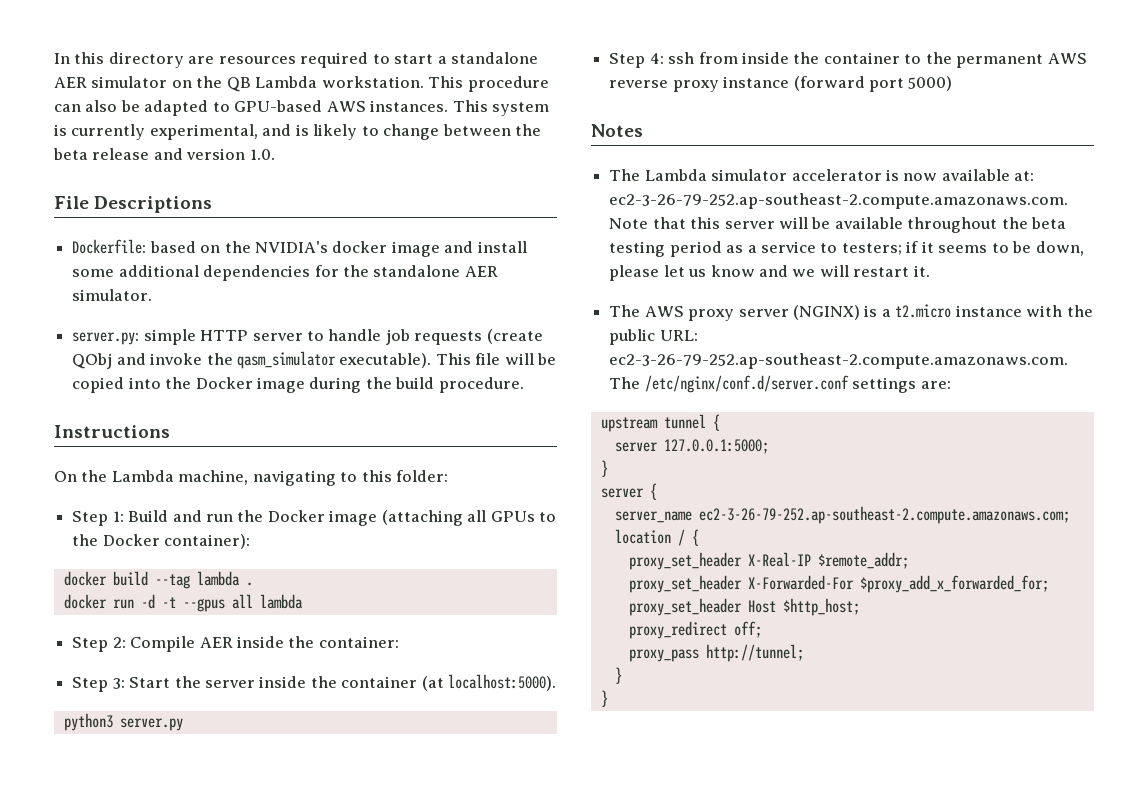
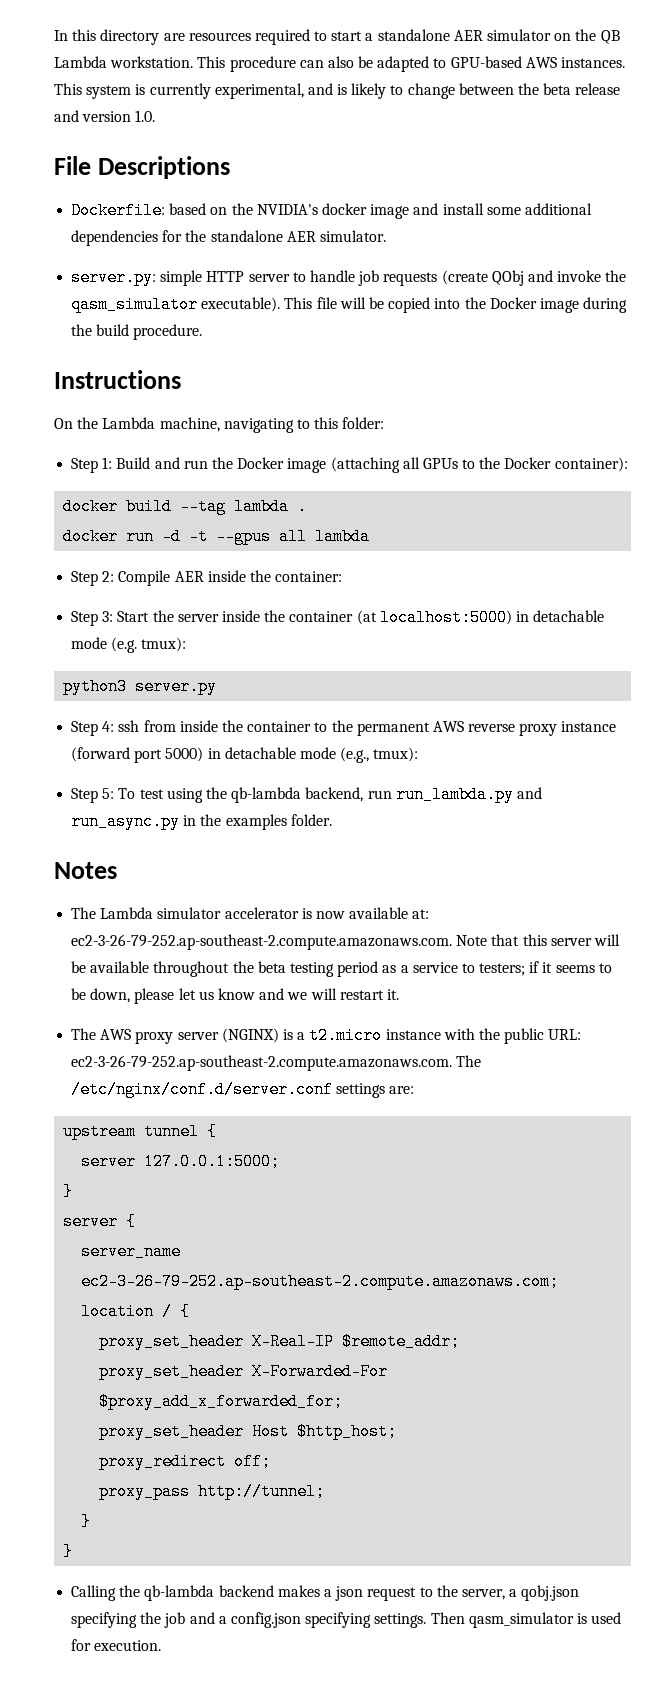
- Step 3: Start the server inside the container (at localhost:5000).
+ Step 3: Start the server inside the container (at localhost:5000) in detachable mode (e.g. tmux):
- Step 4: ssh from inside the container to the permanent AWS reverse proxy instance (forward port 5000)
+ Step 4: ssh from inside the container to the permanent AWS reverse proxy instance (forward port 5000) in detachable mode (e.g., tmux):
+ Step 5: To test using the qb-lambda backend, run run_lambda.py and run_async.py in the examples folder.
+ Calling the qb-lambda backend makes a json request to the server, a qobj.json specifying the job and a config.json specifying settings. Then qasm_simulator is used for execution.

